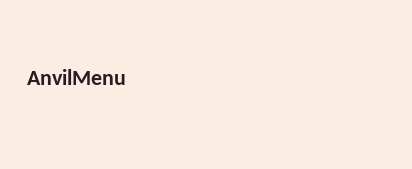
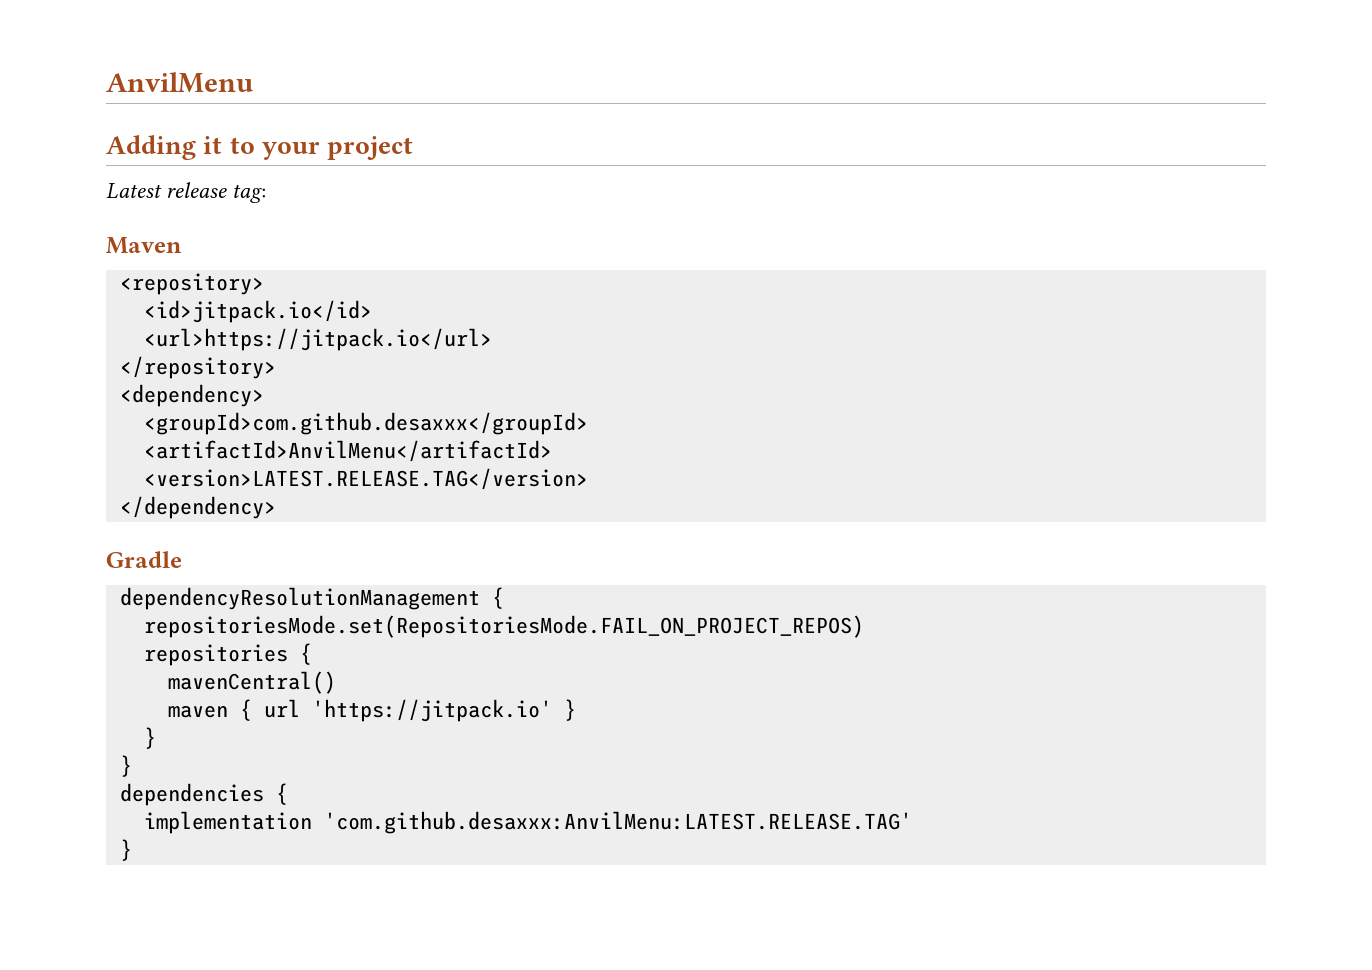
+ Adding it to your project
+ Latest release tag:
+ Maven
+ <repository>
+ <id>jitpack.io</id>
+ <url>https://jitpack.io</url>
+ </repository>
+ <dependency>
+ <groupId>com.github.desaxxx</groupId>
+ <artifactId>AnvilMenu</artifactId>
+ <version>LATEST.RELEASE.TAG</version>
+ </dependency>
+ Gradle
+ dependencyResolutionManagement {
+ repositoriesMode.set(RepositoriesMode.FAIL_ON_PROJECT_REPOS)
+ repositories {
+ mavenCentral()
+ maven { url 'https://jitpack.io' }
+ }
+ }
+ dependencies {
+ implementation 'com.github.desaxxx:AnvilMenu:LATEST.RELEASE.TAG'
+ }

